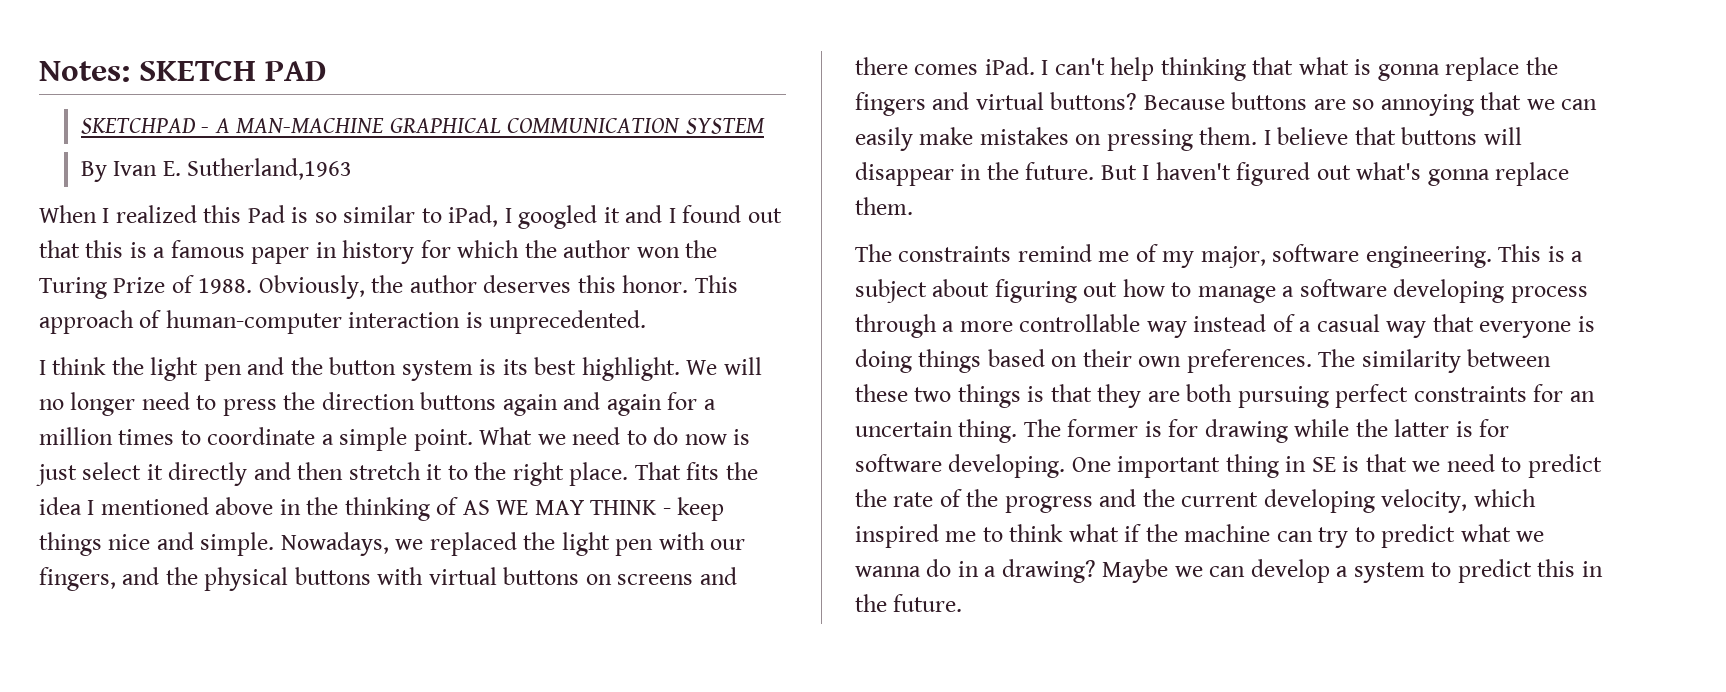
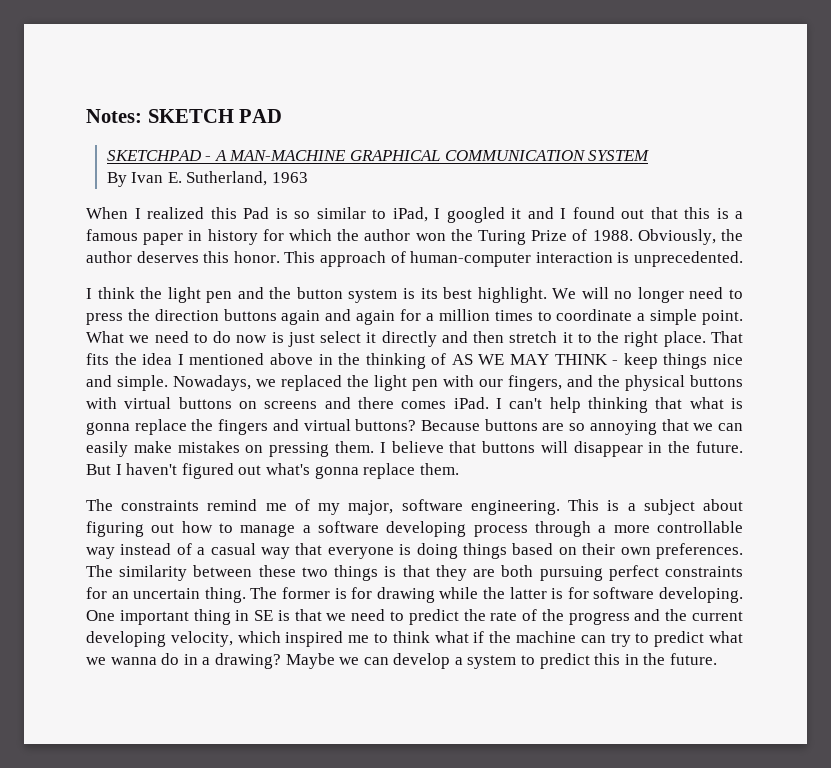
- By Ivan E. Sutherland,1963
+ By Ivan E. Sutherland, 1963

